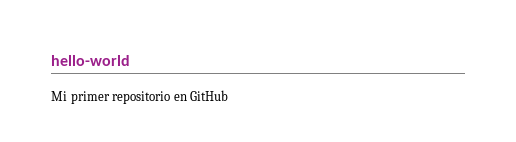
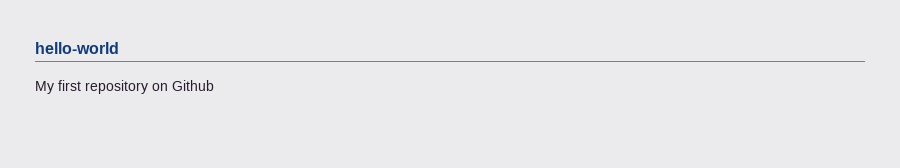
- Mi primer repositorio en GitHub
+ My first repository on Github

